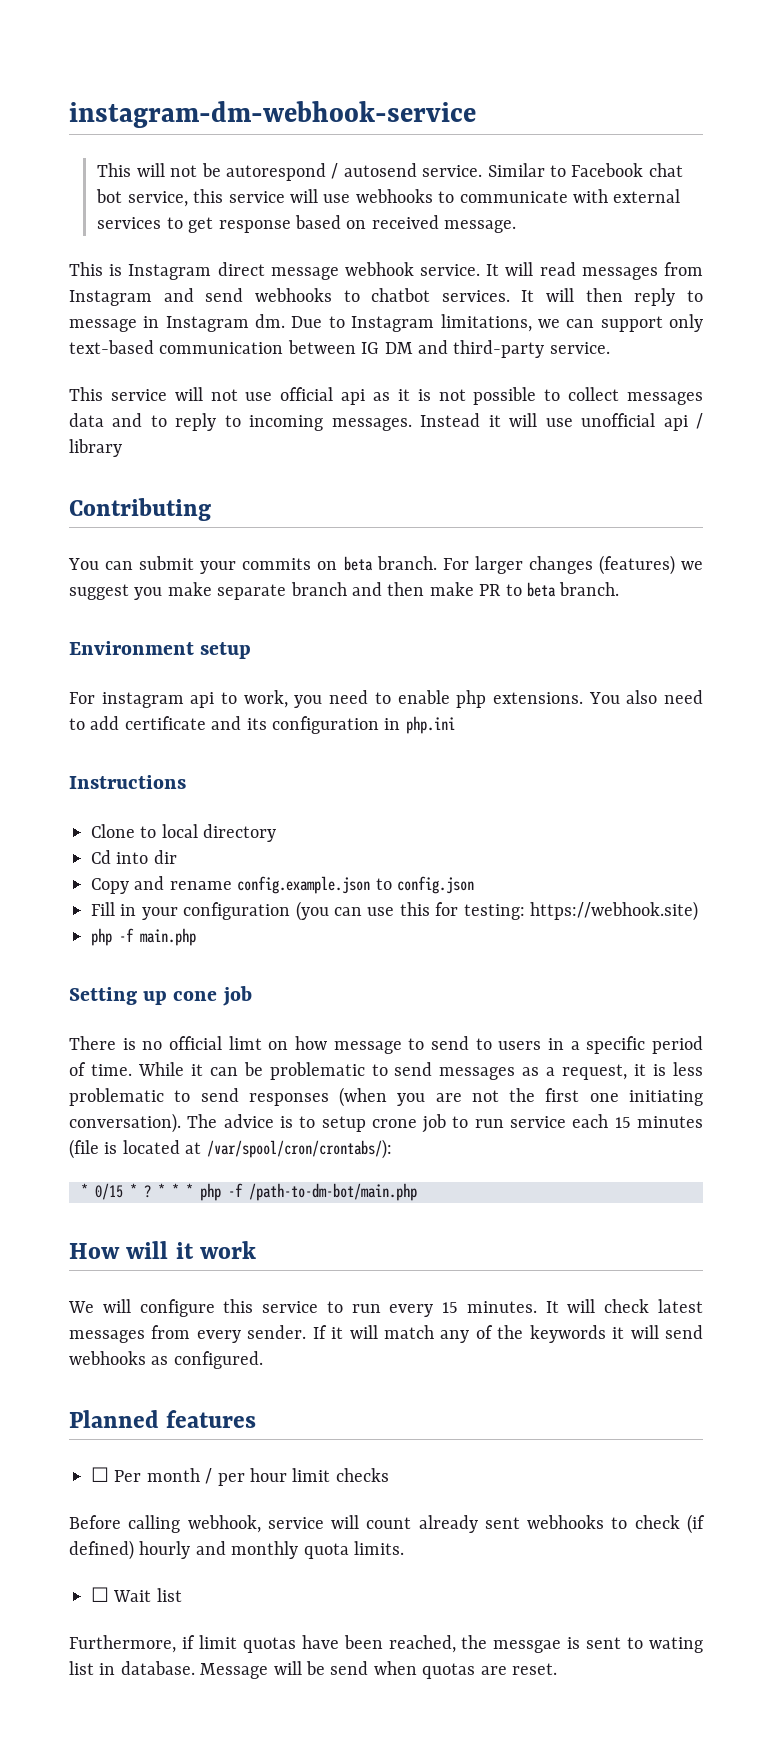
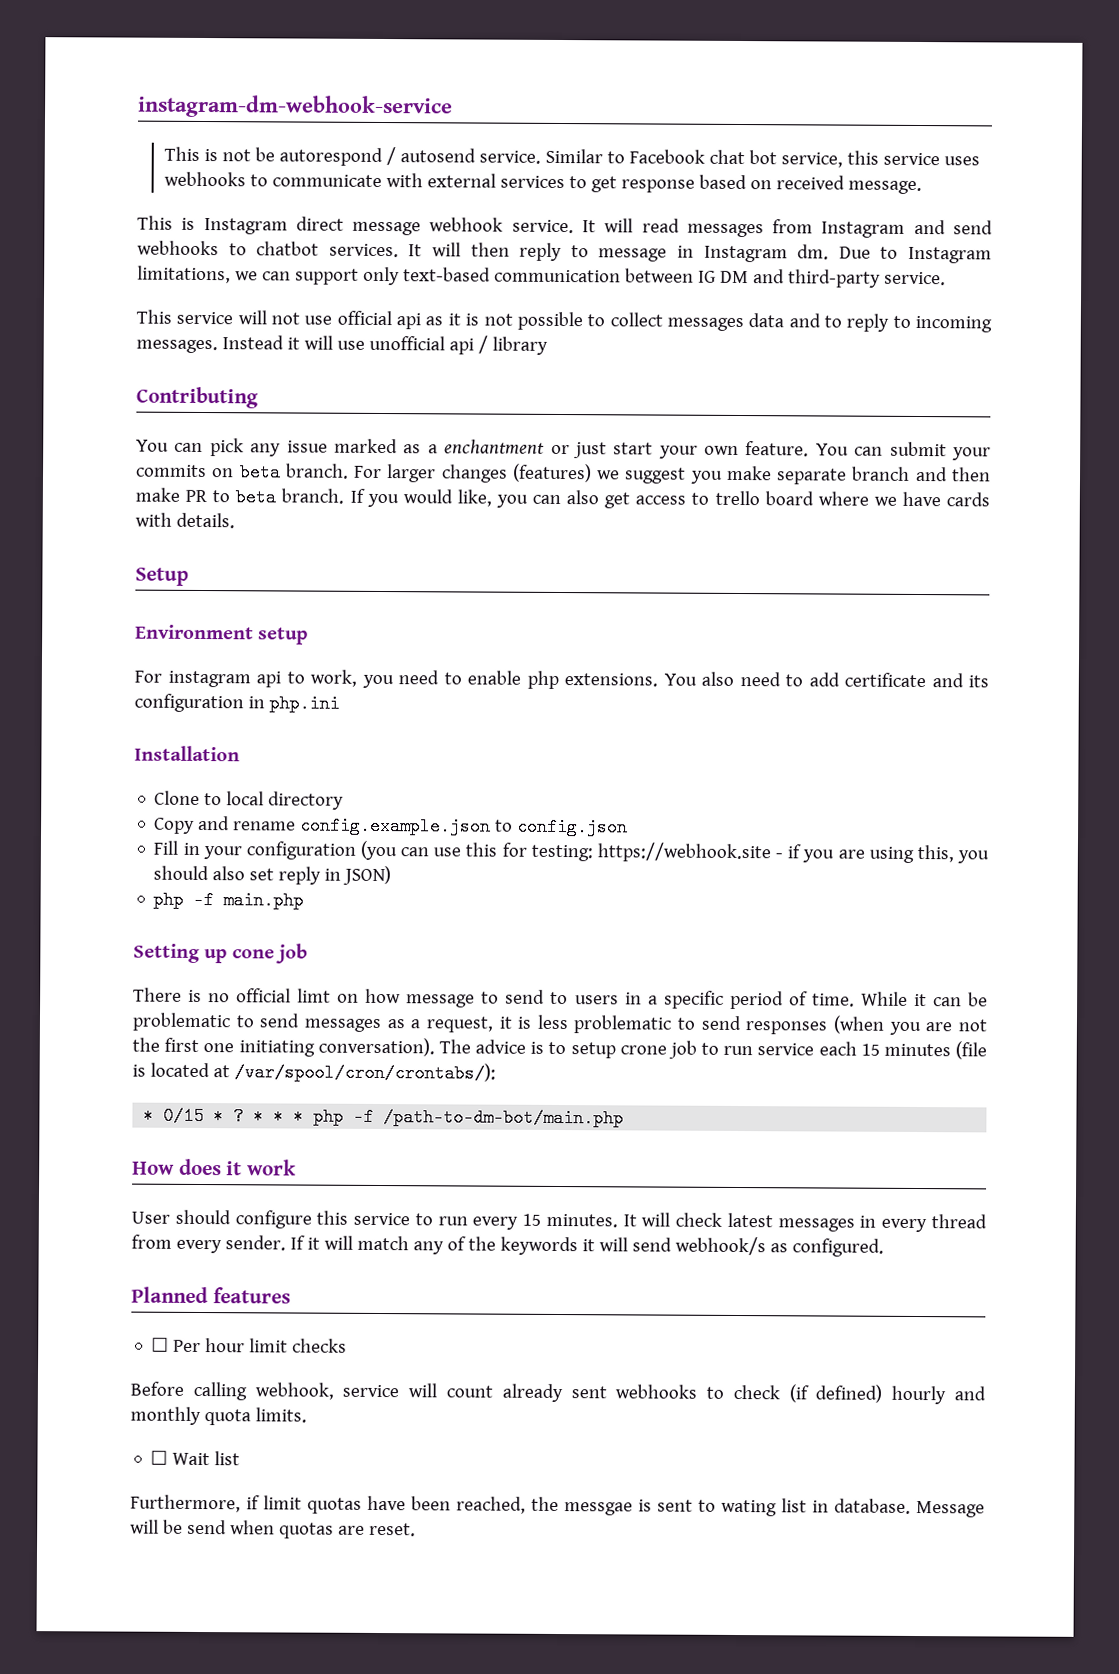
- This will not be autorespond / autosend service.
+ This is not be autorespond / autosend service.
- Similar to Facebook chat bot service, this service will use webhooks to communicate with external services to get response based on received message.
+ Similar to Facebook chat bot service, this service uses webhooks to communicate with external services to get response based on received message.
- You can submit your commits on beta branch.
+ You can pick any issue marked as a enchantment or just start your own feature. You can submit your commits on beta branch.
+ If you would like, you can also get access to trello board where we have cards with details.
+ Setup
- Instructions
+ Installation
- Cd into dir
- Fill in your configuration (you can use this for testing: https://webhook.site)
+ Fill in your configuration (you can use this for testing: https://webhook.site - if you are using this, you should also set reply in JSON)
- How will it work
+ How does it work
- We will configure this service to run every 15 minutes.
+ User should configure this service to run every 15 minutes.
- It will check latest messages from every sender.
+ It will check latest messages in every thread from every sender.
- If it will match any of the keywords it will send webhooks as configured.
+ If it will match any of the keywords it will send webhook/s as configured.
- ☐ Per month / per hour limit checks
+ ☐ Per hour limit checks

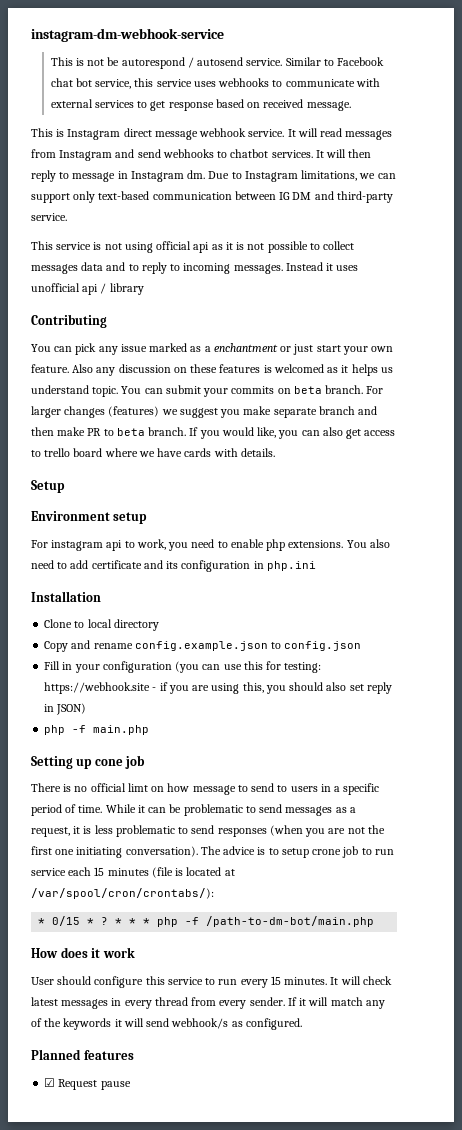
- This service will not use official api as it is not possible to collect messages data and to reply to incoming messages.
+ This service is not using official api as it is not possible to collect messages data and to reply to incoming messages.
- Instead it will use unofficial api / library
+ Instead it uses unofficial api / library
+ Also any discussion on these features is welcomed as it helps us understand topic.
- ☐ Per hour limit checks
- Before calling webhook, service will count already sent webhooks to check (if defined) hourly and monthly quota limits.
- ☐ Wait list
- Furthermore, if limit quotas have been reached, the messgae is sent to wating list in database. Message will be send when quotas are reset.
+ ☑ Request pause

